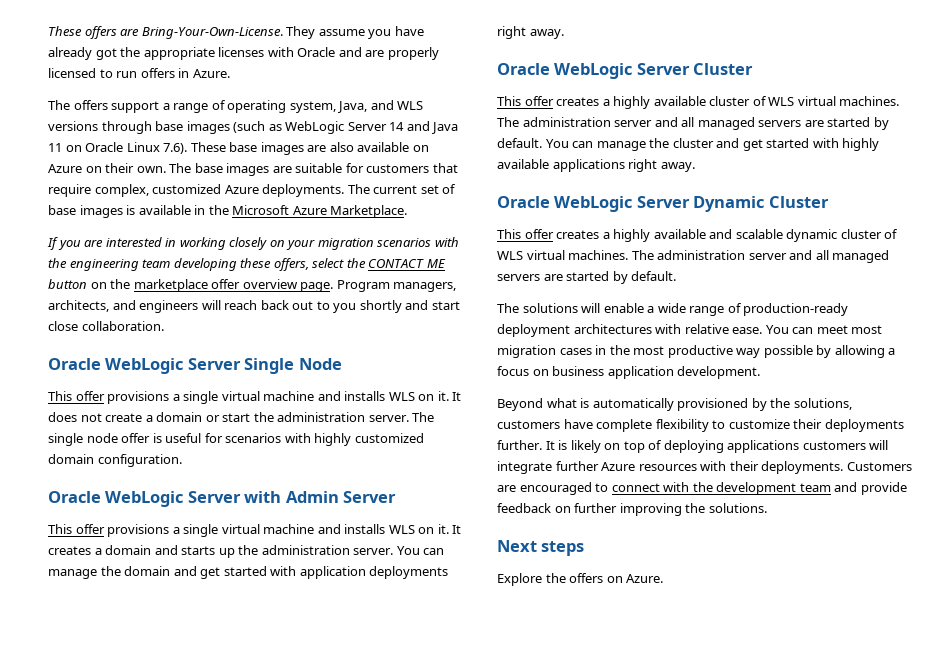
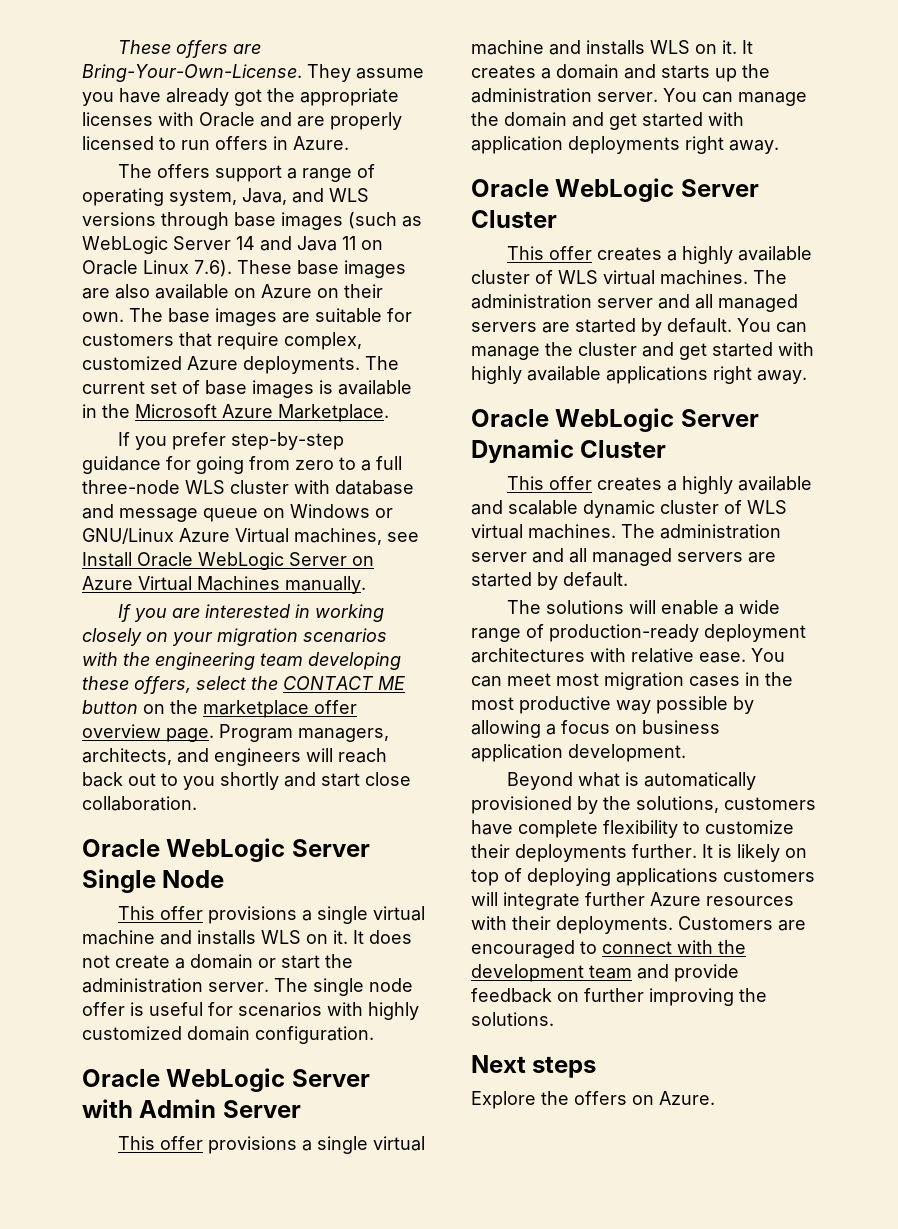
+ If you prefer step-by-step guidance for going from zero to a full three-node WLS cluster with database and message queue on Windows or GNU/Linux Azure Virtual machines, see Install Oracle WebLogic Server on Azure Virtual Machines manually.

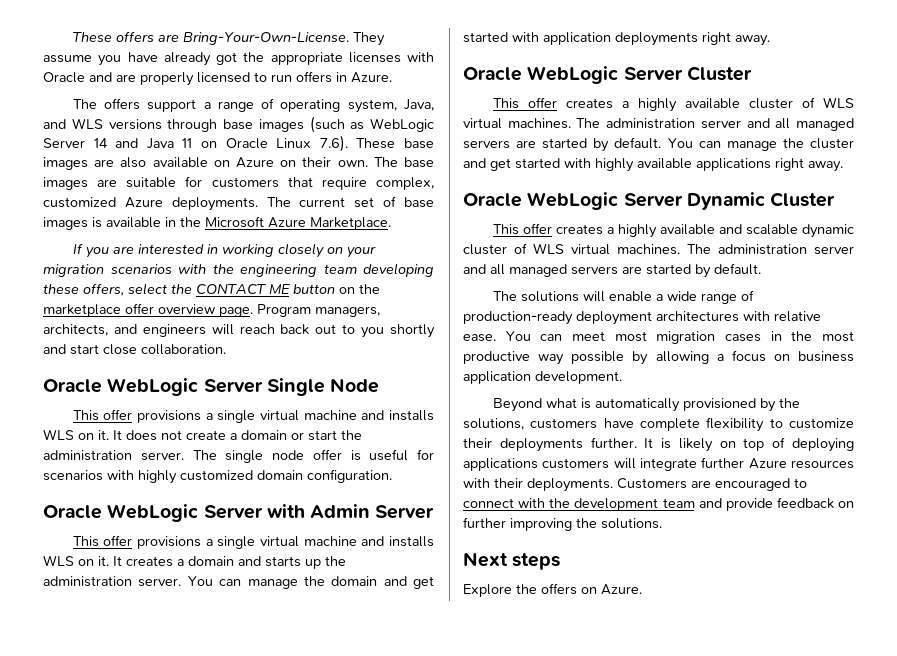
- If you prefer step-by-step guidance for going from zero to a full three-node WLS cluster with database and message queue on Windows or GNU/Linux Azure Virtual machines, see Install Oracle WebLogic Server on Azure Virtual Machines manually.

